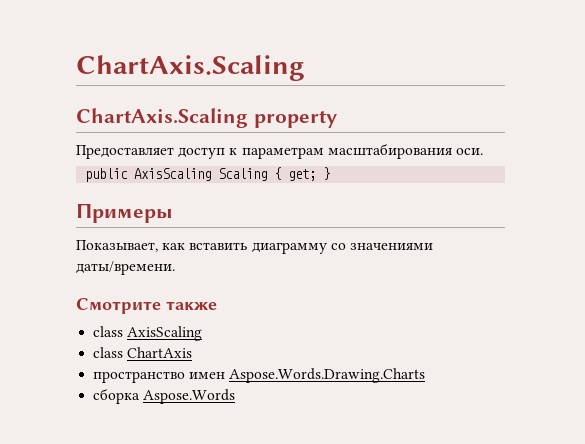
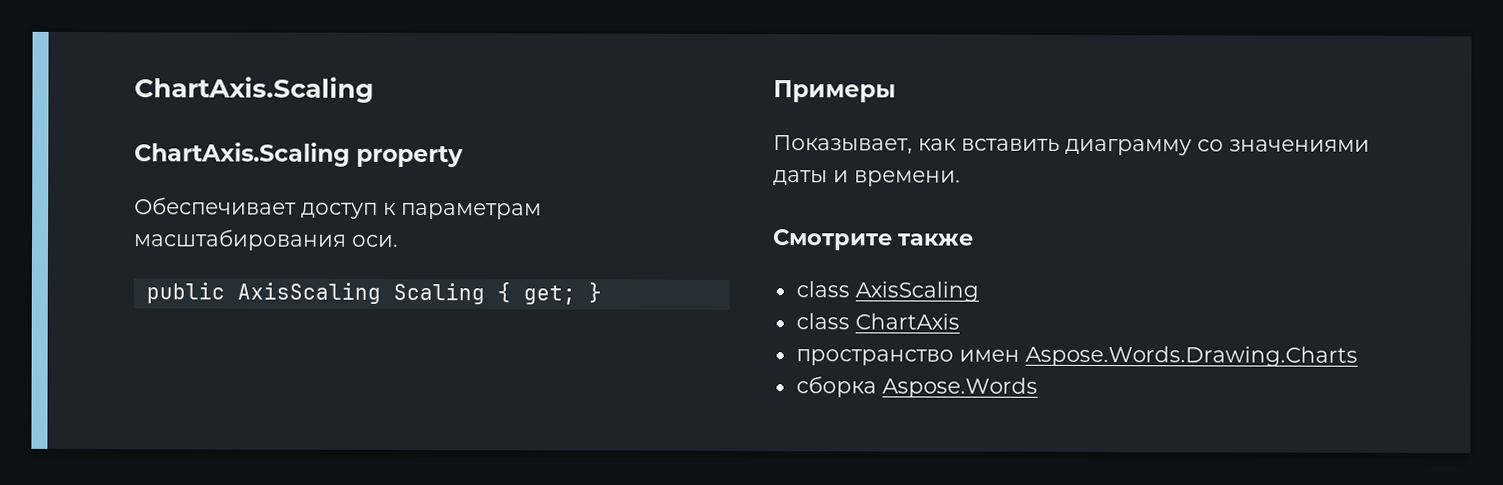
- Предоставляет доступ к параметрам масштабирования оси.
+ Обеспечивает доступ к параметрам масштабирования оси.
- Показывает, как вставить диаграмму со значениями даты/времени.
+ Показывает, как вставить диаграмму со значениями даты и времени.

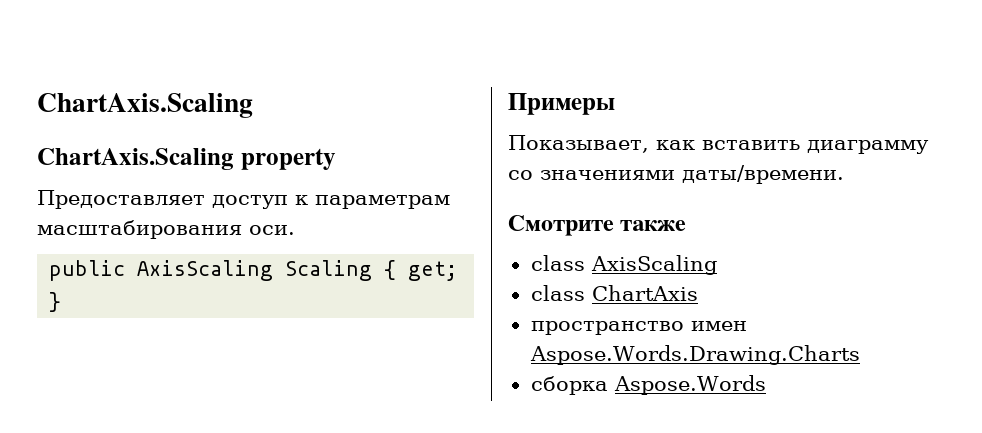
- Обеспечивает доступ к параметрам масштабирования оси.
+ Предоставляет доступ к параметрам масштабирования оси.
- Показывает, как вставить диаграмму со значениями даты и времени.
+ Показывает, как вставить диаграмму со значениями даты/времени.

